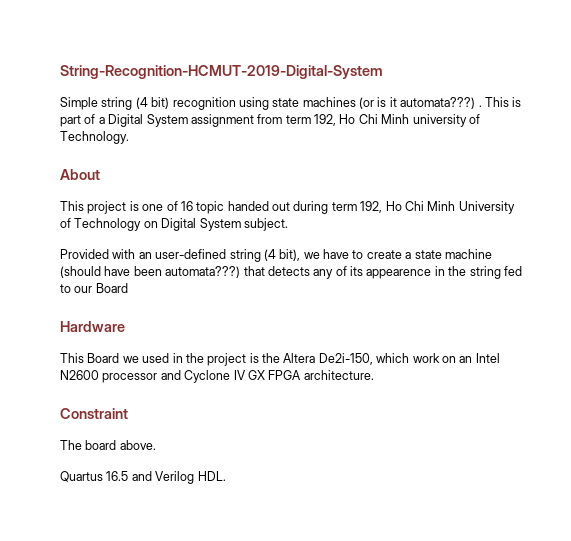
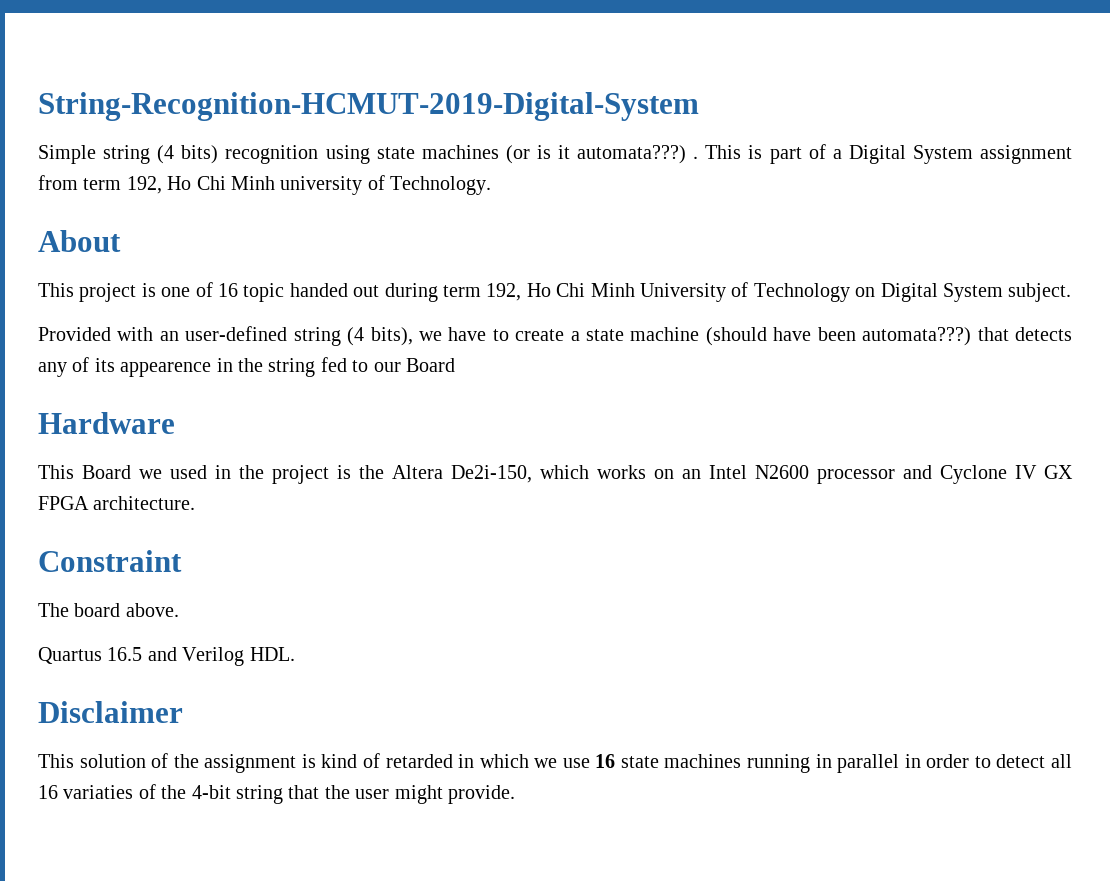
- Simple string (4 bit) recognition using state machines (or is it automata???) .
+ Simple string (4 bits) recognition using state machines (or is it automata???) .
- Provided with an user-defined string (4 bit), we have to create a state machine (should have been automata???) that detects any of its appearence in the string fed to our Board
+ Provided with an user-defined string (4 bits), we have to create a state machine (should have been automata???) that detects any of its appearence in the string fed to our Board
- This Board we used in the project is the Altera De2i-150, which work on an Intel N2600 processor and Cyclone IV GX FPGA architecture.
+ This Board we used in the project is the Altera De2i-150, which works on an Intel N2600 processor and Cyclone IV GX FPGA architecture.
+ Disclaimer
+ This solution of the assignment is kind of retarded in which we use 16 state machines running in parallel in order to detect all 16 variaties of the 4-bit string that the user might provide.

